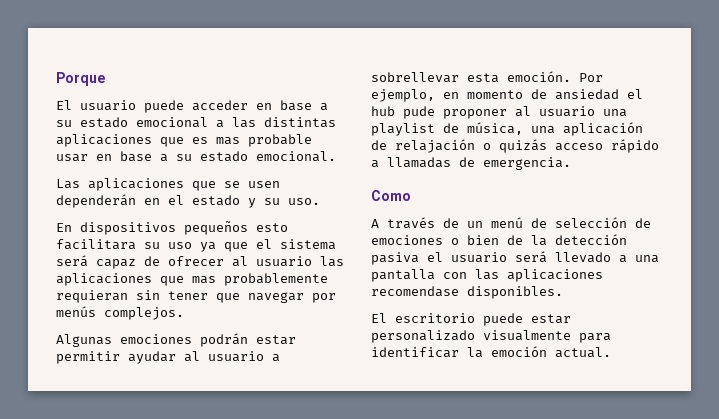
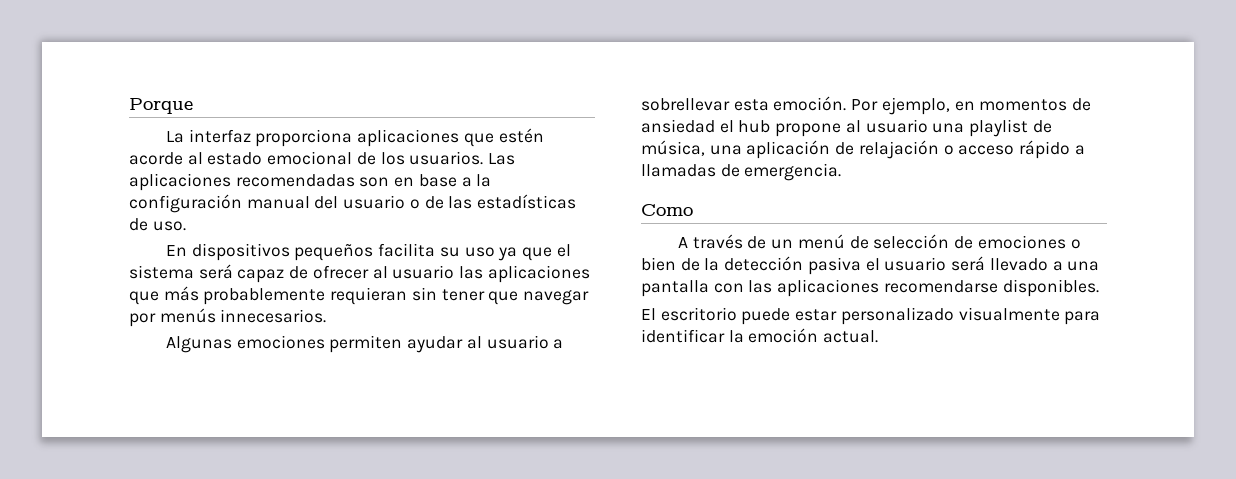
- El usuario puede acceder en base a su estado emocional a las distintas aplicaciones que es mas probable usar en base a su estado emocional.
- Las aplicaciones que se usen dependerán en el estado y su uso.
+ La interfaz proporciona aplicaciones que estén acorde al estado emocional de los usuarios. Las aplicaciones recomendadas son en base a la configuración manual del usuario o de las estadísticas de uso.
- En dispositivos pequeños esto facilitara su uso ya que el sistema será capaz de ofrecer al usuario las aplicaciones que mas probablemente requieran sin tener que navegar por menús complejos.
+ En dispositivos pequeños facilita su uso ya que el sistema será capaz de ofrecer al usuario las aplicaciones que más probablemente requieran sin tener que navegar por menús innecesarios.
- Algunas emociones podrán estar permitir ayudar al usuario a sobrellevar esta emoción.
+ Algunas emociones permiten ayudar al usuario a sobrellevar esta emoción.
- Por ejemplo, en momento de ansiedad el hub pude proponer al usuario una playlist de música, una aplicación de relajación o quizás acceso rápido a llamadas de emergencia.
+ Por ejemplo, en momentos de ansiedad el hub propone al usuario una playlist de música, una aplicación de relajación o acceso rápido a llamadas de emergencia.
- A través de un menú de selección de emociones o bien de la detección pasiva el usuario será llevado a una pantalla con las aplicaciones recomendase disponibles.
+ A través de un menú de selección de emociones o bien de la detección pasiva el usuario será llevado a una pantalla con las aplicaciones recomendarse disponibles.

